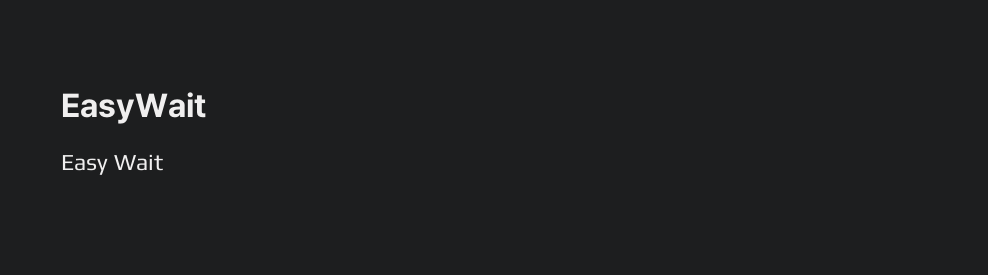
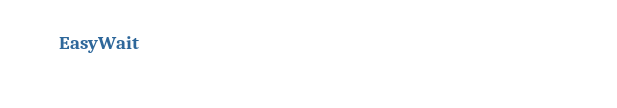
- Easy Wait

